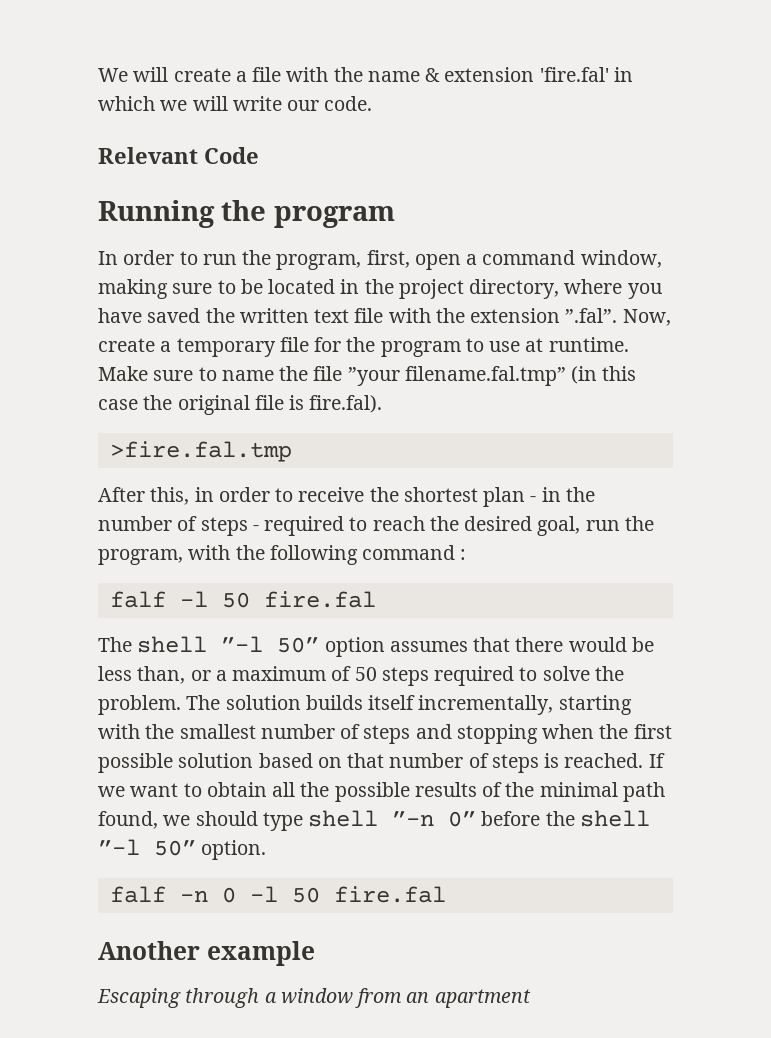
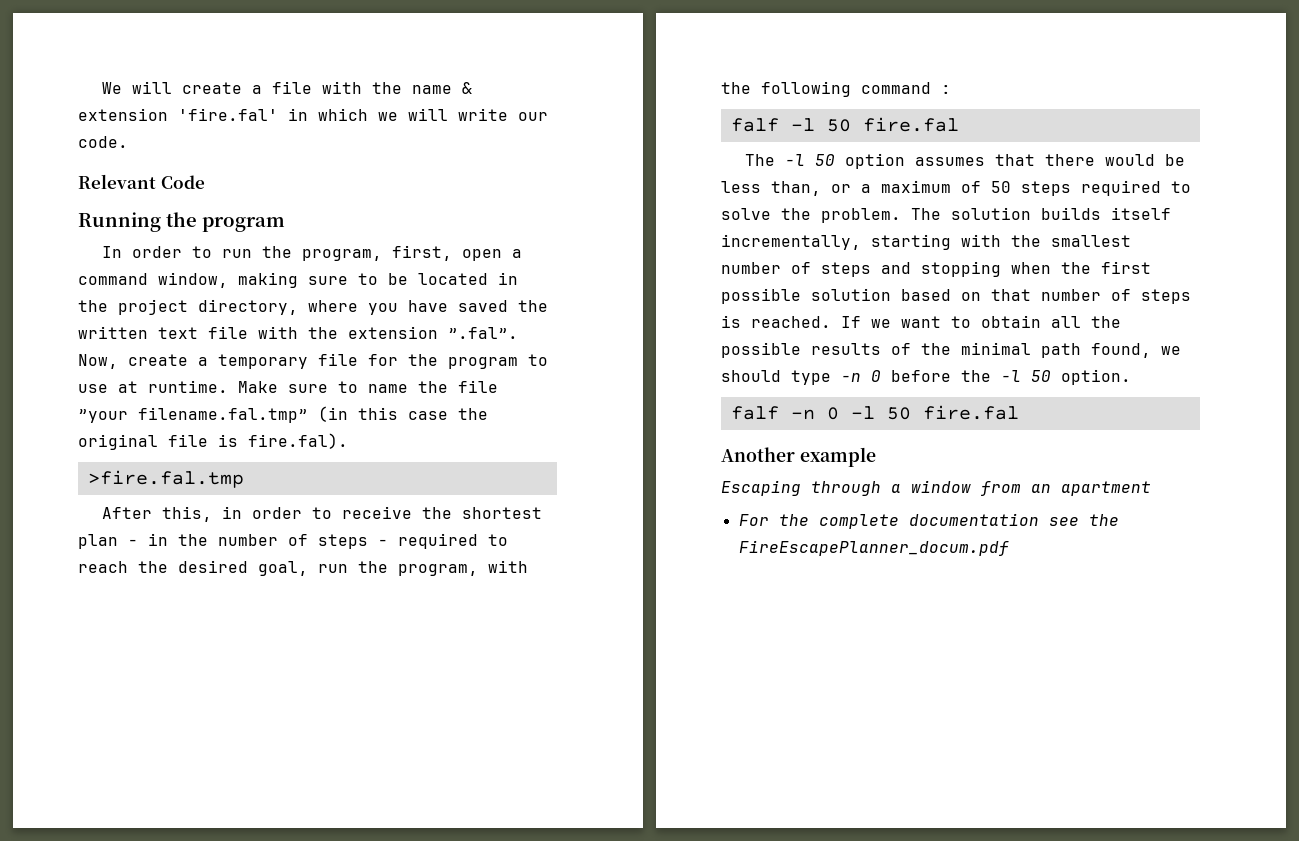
- The shell ”-l 50” option assumes that there would be less than, or a maximum of 50 steps required to solve the problem.
+ The -l 50 option assumes that there would be less than, or a maximum of 50 steps required to solve the problem.
- If we want to obtain all the possible results of the minimal path found, we should type shell ”-n 0” before the shell ”-l 50” option.
+ If we want to obtain all the possible results of the minimal path found, we should type -n 0 before the -l 50 option.
+ For the complete documentation see the FireEscapePlanner_docum.pdf

